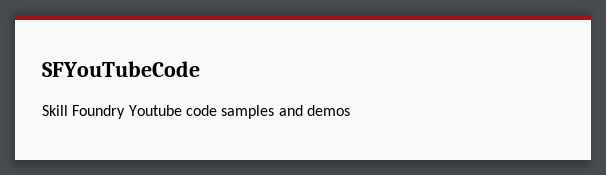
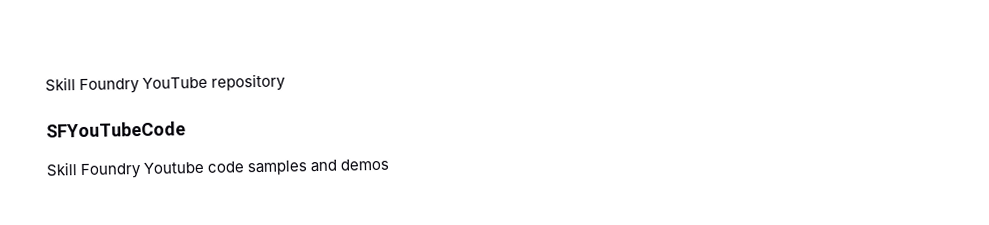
+ Skill Foundry YouTube repository

